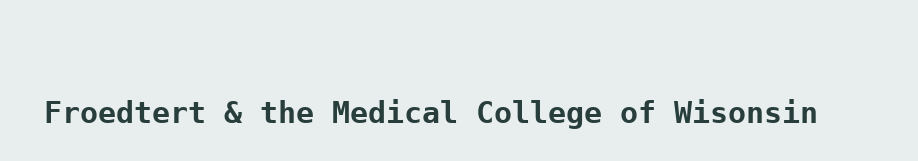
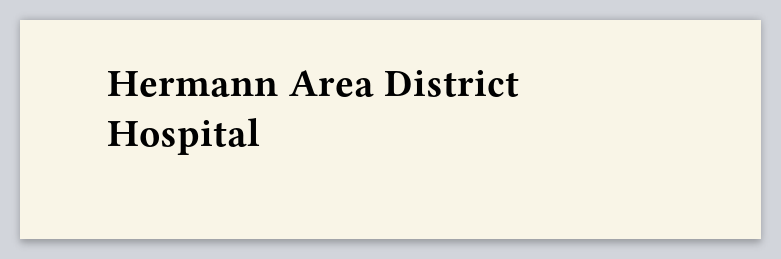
- Froedtert & the Medical College of Wisonsin
+ Hermann Area District Hospital

